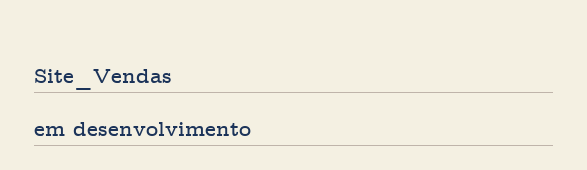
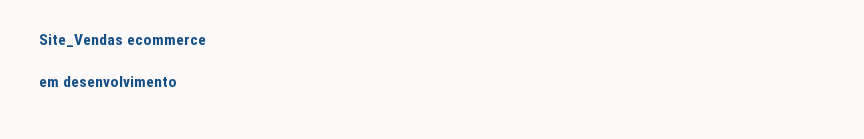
- Site_Vendas
+ Site_Vendas ecommerce

